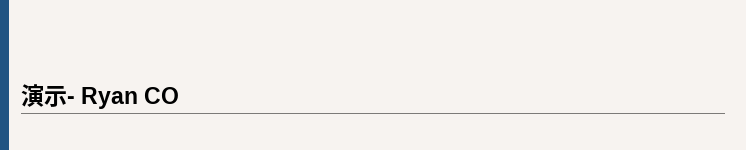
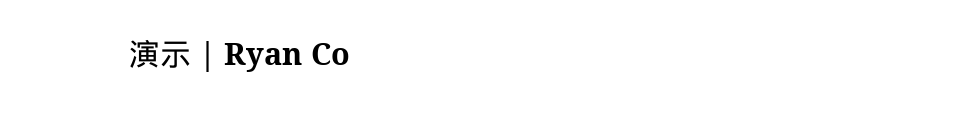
- 演示- Ryan CO
+ 演示 | Ryan Co

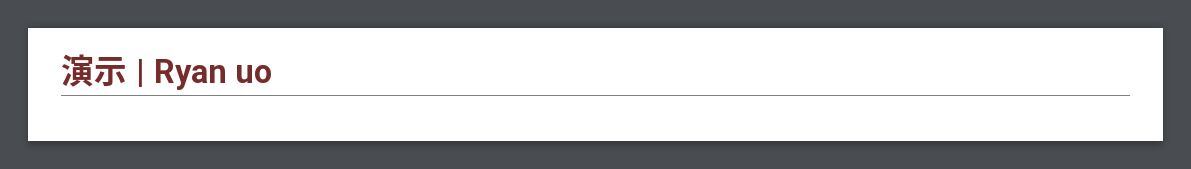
- 演示 | Ryan Co
+ 演示 | Ryan uo

